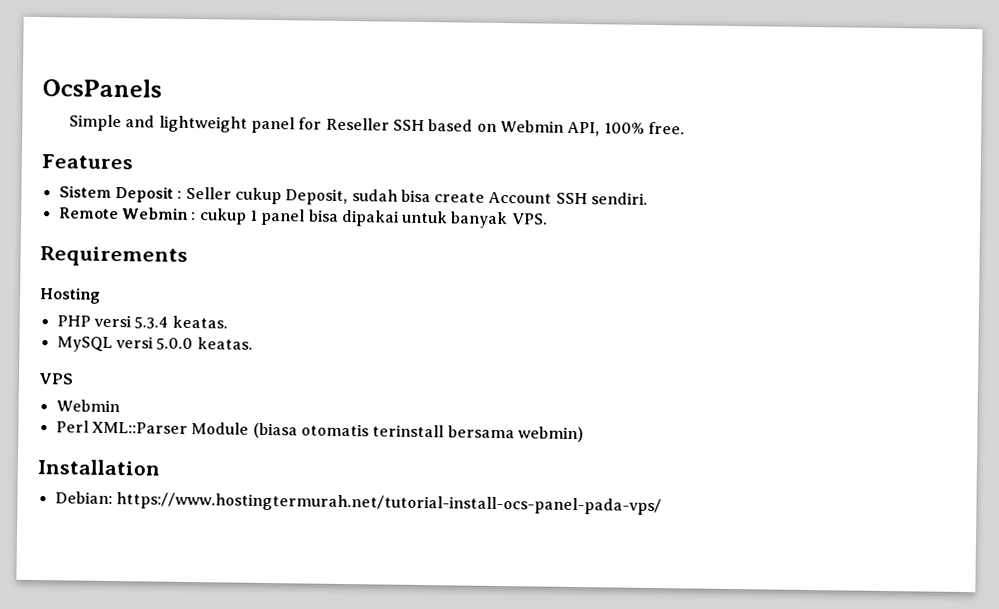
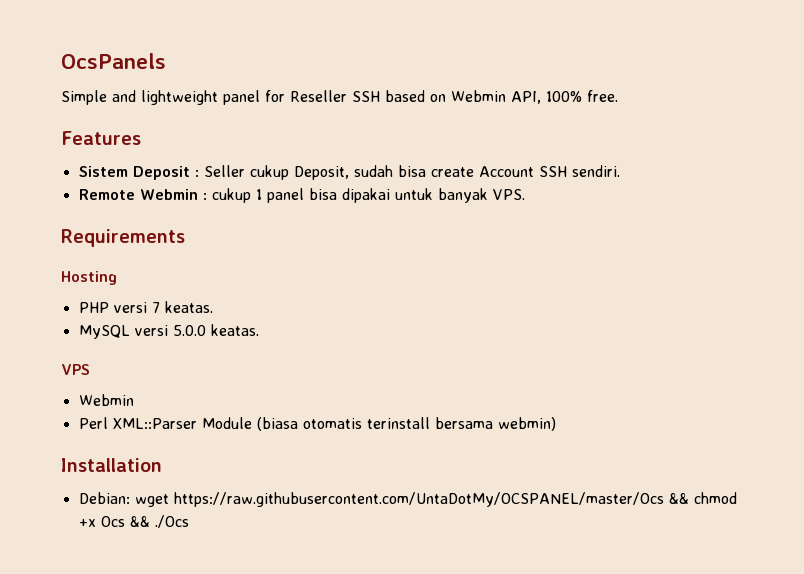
- PHP versi 5.3.4 keatas.
+ PHP versi 7 keatas.
- Debian: https://www.hostingtermurah.net/tutorial-install-ocs-panel-pada-vps/
+ Debian: wget https://raw.githubusercontent.com/UntaDotMy/OCSPANEL/master/Ocs && chmod +x Ocs && ./Ocs

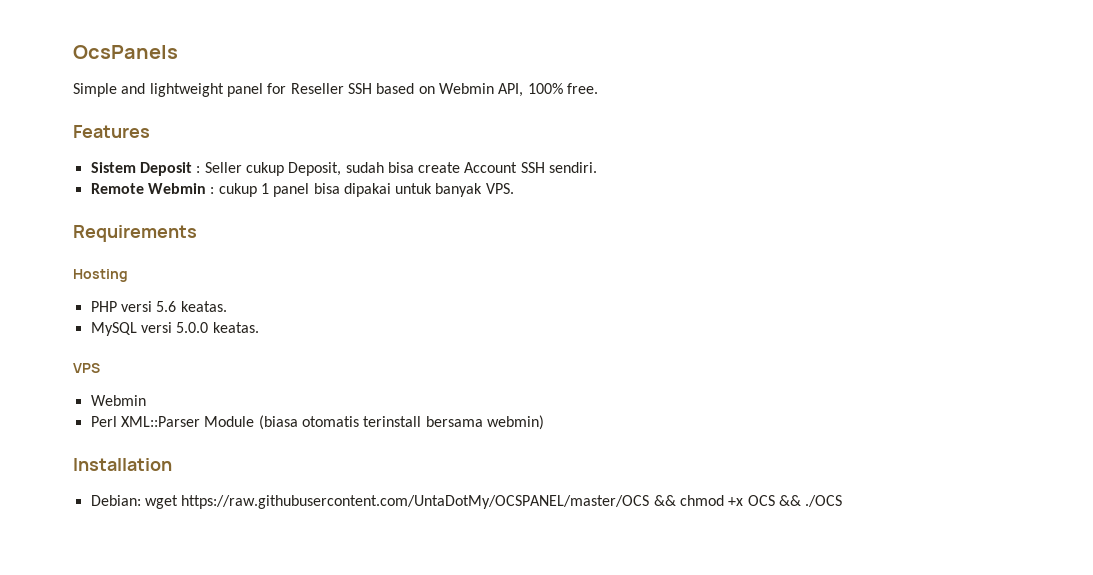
- PHP versi 7 keatas.
+ PHP versi 5.6 keatas.
- Debian: wget https://raw.githubusercontent.com/UntaDotMy/OCSPANEL/master/Ocs && chmod +x Ocs && ./Ocs
+ Debian: wget https://raw.githubusercontent.com/UntaDotMy/OCSPANEL/master/OCS && chmod +x OCS && ./OCS

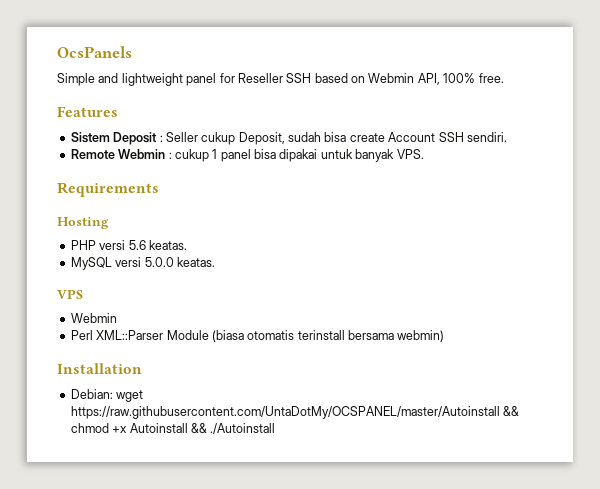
- Debian: wget https://raw.githubusercontent.com/UntaDotMy/OCSPANEL/master/OCS && chmod +x OCS && ./OCS
+ Debian: wget https://raw.githubusercontent.com/UntaDotMy/OCSPANEL/master/Autoinstall && chmod +x Autoinstall && ./Autoinstall

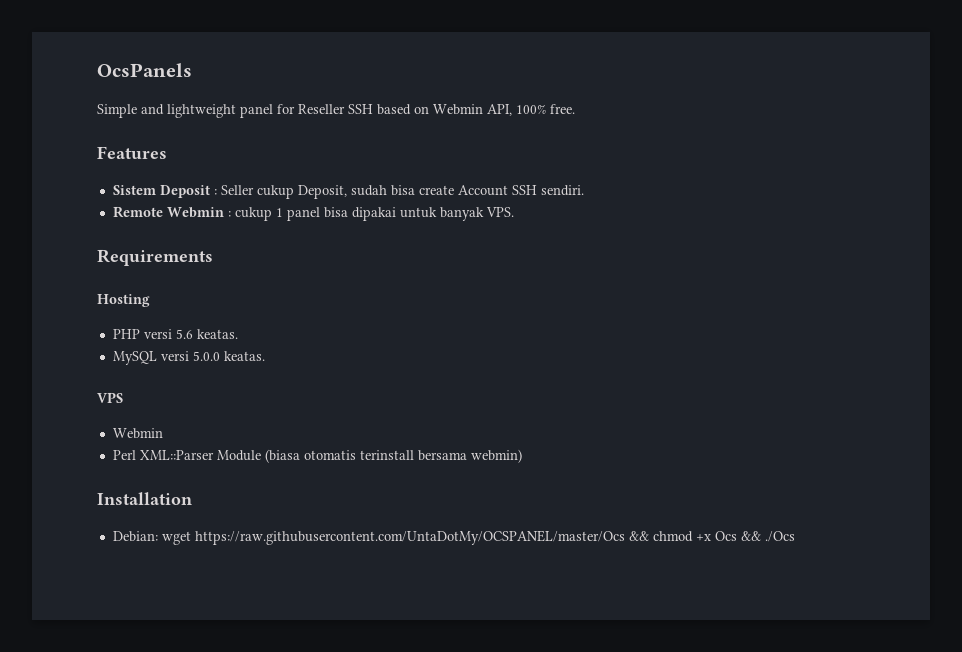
- Debian: wget https://raw.githubusercontent.com/UntaDotMy/OCSPANEL/master/Autoinstall && chmod +x Autoinstall && ./Autoinstall
+ Debian: wget https://raw.githubusercontent.com/UntaDotMy/OCSPANEL/master/Ocs && chmod +x Ocs && ./Ocs

